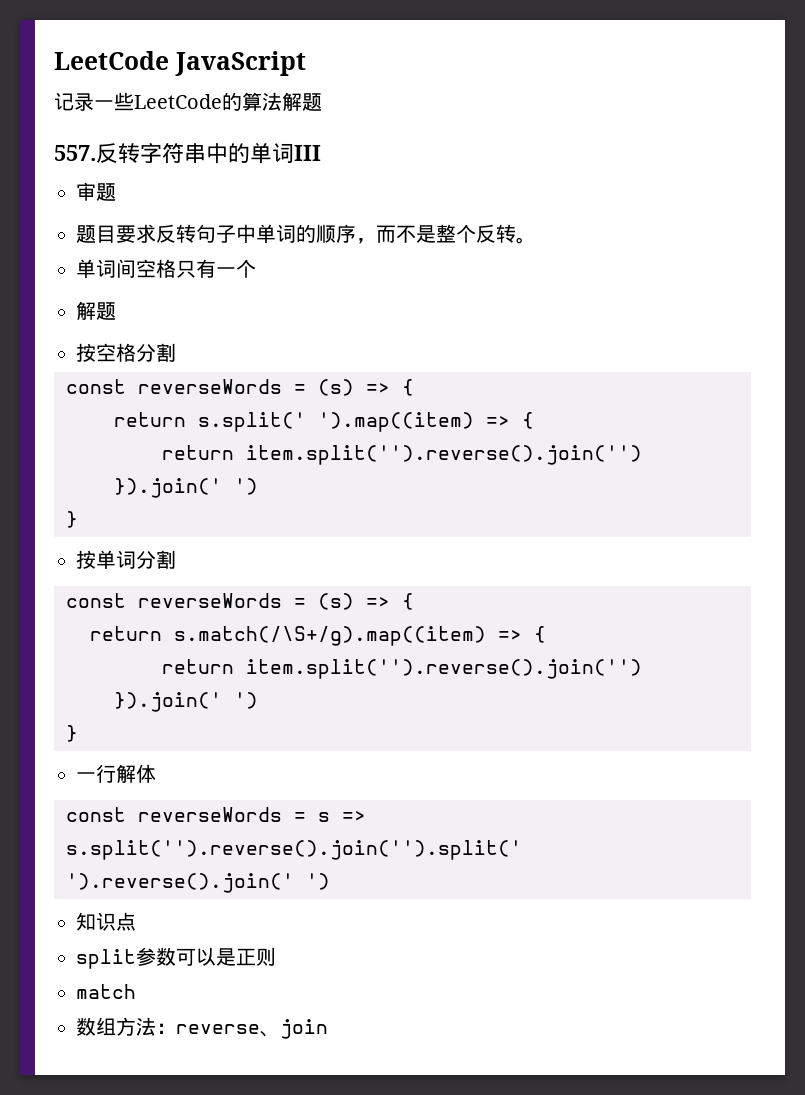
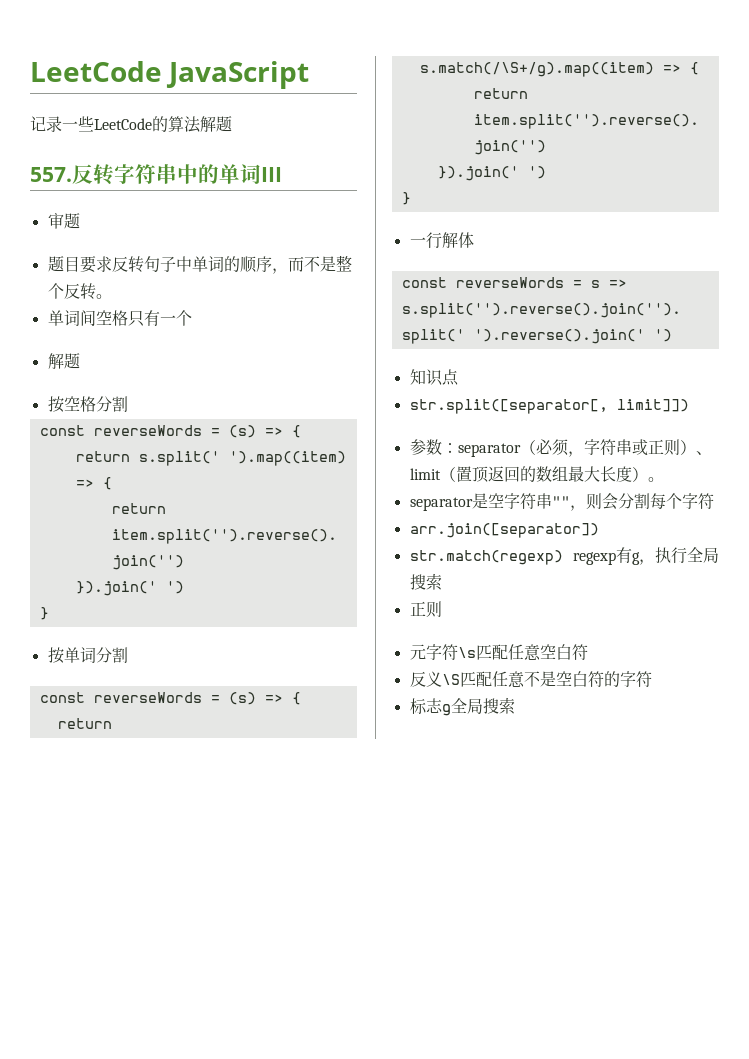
- split参数可以是正则
- match
- 数组方法：reverse、join
+ str.split([separator[, limit]])
+ 参数：separator（必须，字符串或正则）、limit（置顶返回的数组最大长度）。
+ separator是空字符串""，则会分割每个字符
+ arr.join([separator])
+ str.match(regexp) regexp有g，执行全局搜索
+ 正则
+ 元字符\s匹配任意空白符
+ 反义\S匹配任意不是空白符的字符
+ 标志g全局搜索

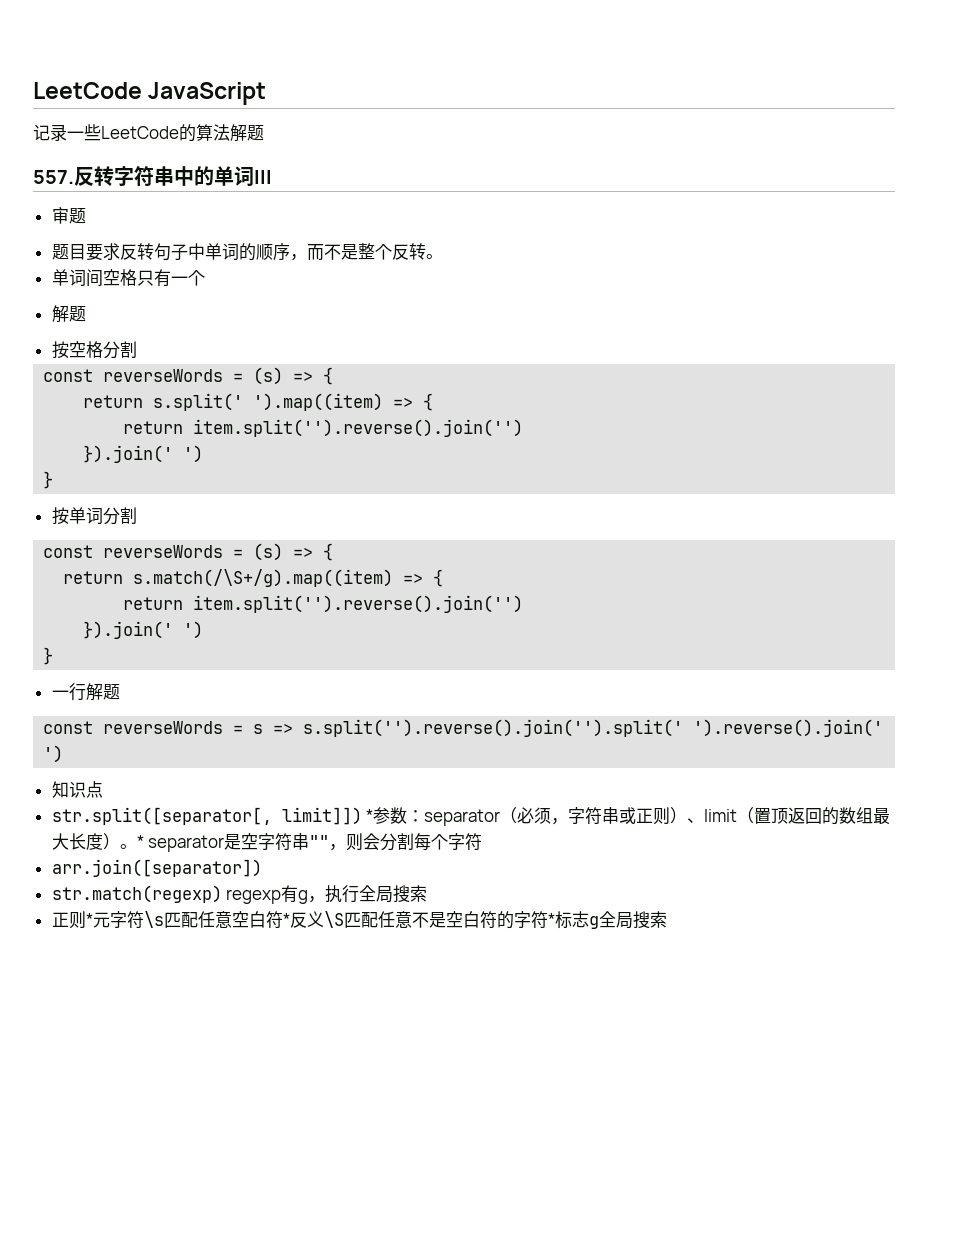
- 一行解体
+ 一行解题
- str.split([separator[, limit]])
- 参数：separator（必须，字符串或正则）、limit（置顶返回的数组最大长度）。
- separator是空字符串""，则会分割每个字符
+ str.split([separator[, limit]]) *参数：separator（必须，字符串或正则）、limit（置顶返回的数组最大长度）。* separator是空字符串""，则会分割每个字符
  str.match(regexp) regexp有g，执行全局搜索
- 正则
- 元字符\s匹配任意空白符
- 反义\S匹配任意不是空白符的字符
- 标志g全局搜索
+ 正则*元字符\s匹配任意空白符*反义\S匹配任意不是空白符的字符*标志g全局搜索

